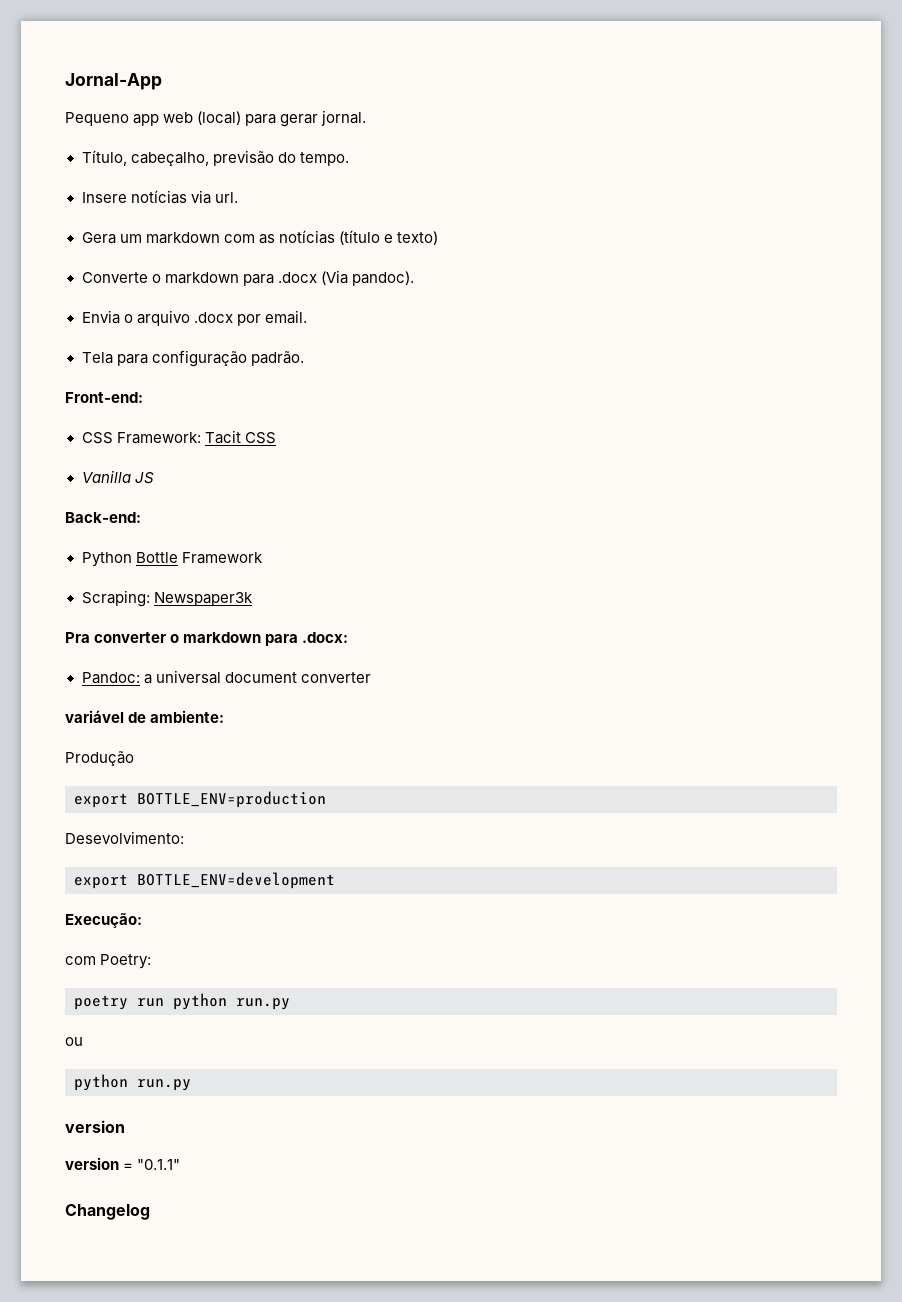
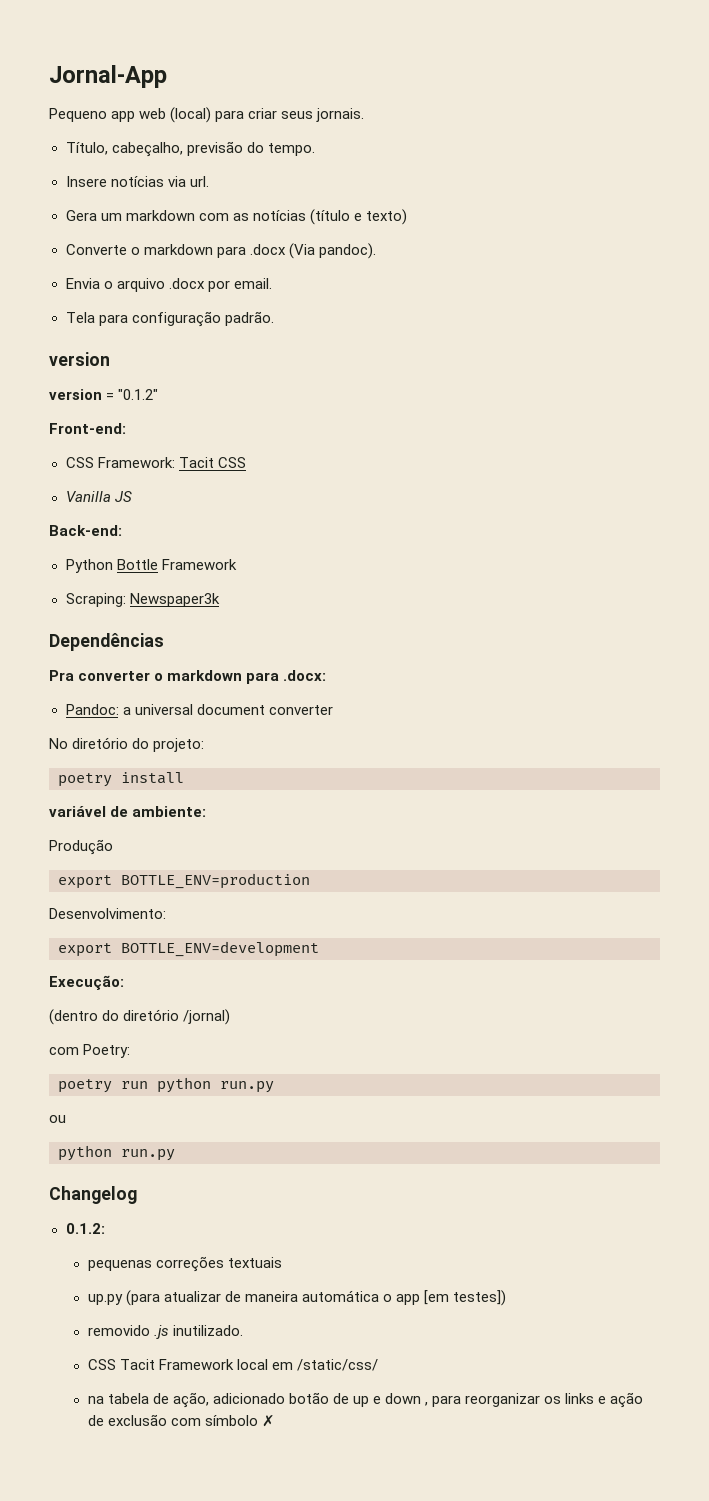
- Pequeno app web (local) para gerar jornal.
+ Pequeno app web (local) para criar seus jornais.
  Tela para configuração padrão.
+ version
+ version = "0.1.2"
+ Dependências
+ No diretório do projeto:
+ poetry install
- Desevolvimento:
+ Desenvolvimento:
+ (dentro do diretório /jornal)
  ou
  python run.py
- version
- version = "0.1.1"
  Changelog
+ 0.1.2:
+ pequenas correções textuais
+ up.py (para atualizar de maneira automática o app [em testes])
+ removido .js inutilizado.
+ CSS Tacit Framework local em /static/css/
+ na tabela de ação, adicionado botão de up e down , para reorganizar os links e ação de exclusão com símbolo ✗

